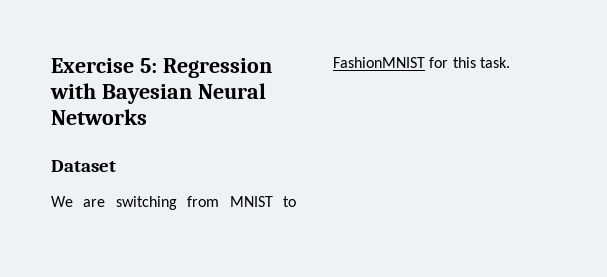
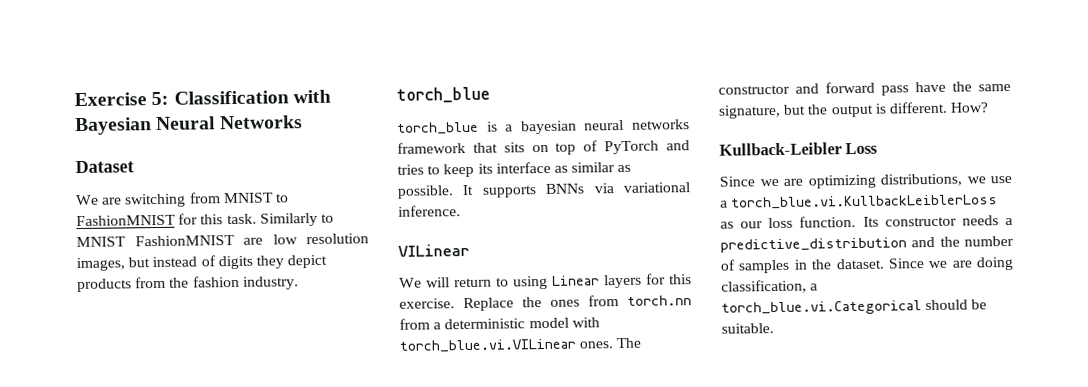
- Exercise 5: Regression with Bayesian Neural Networks
+ Exercise 5: Classification with Bayesian Neural Networks
+ Similarly to MNIST FashionMNIST are low resolution images, but instead of digits they depict products from the fashion industry.
+ torch_blue
+ torch_blue is a bayesian neural networks framework that sits on top of PyTorch and tries to keep its interface as similar as possible. It supports BNNs via variational inference.
+ VILinear
+ We will return to using Linear layers for this exercise. Replace the ones from torch.nn from a deterministic model with torch_blue.vi.VILinear ones. The constructor and forward pass have the same signature, but the output is different. How?
+ Kullback-Leibler Loss
+ Since we are optimizing distributions, we use a torch_blue.vi.KullbackLeiblerLoss as our loss function. Its constructor needs a predictive_distribution and the number of samples in the dataset. Since we are doing classification, a torch_blue.vi.Categorical should be suitable.

